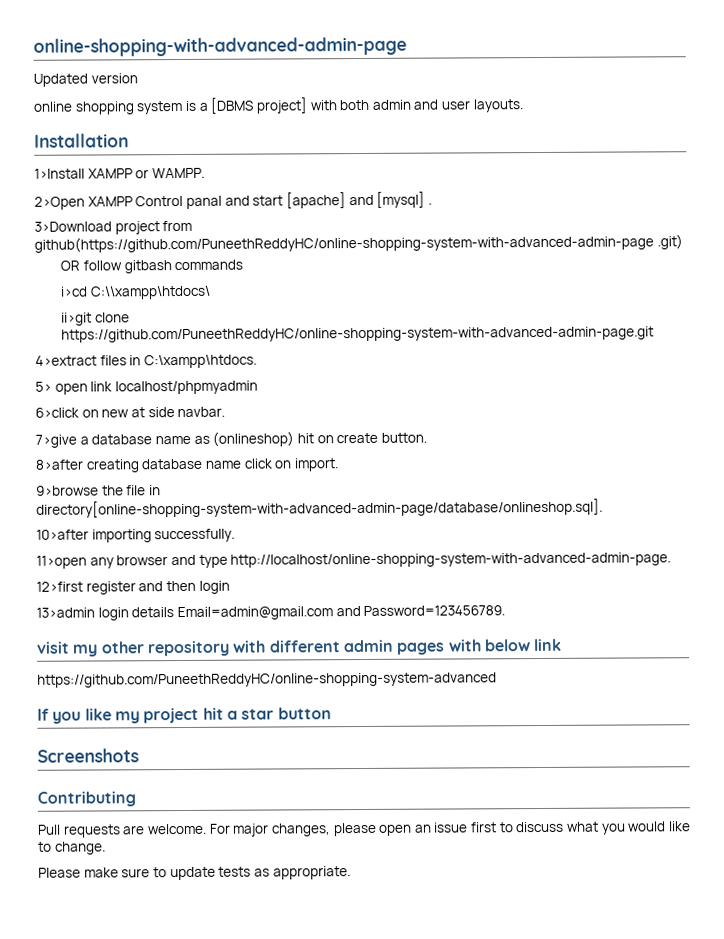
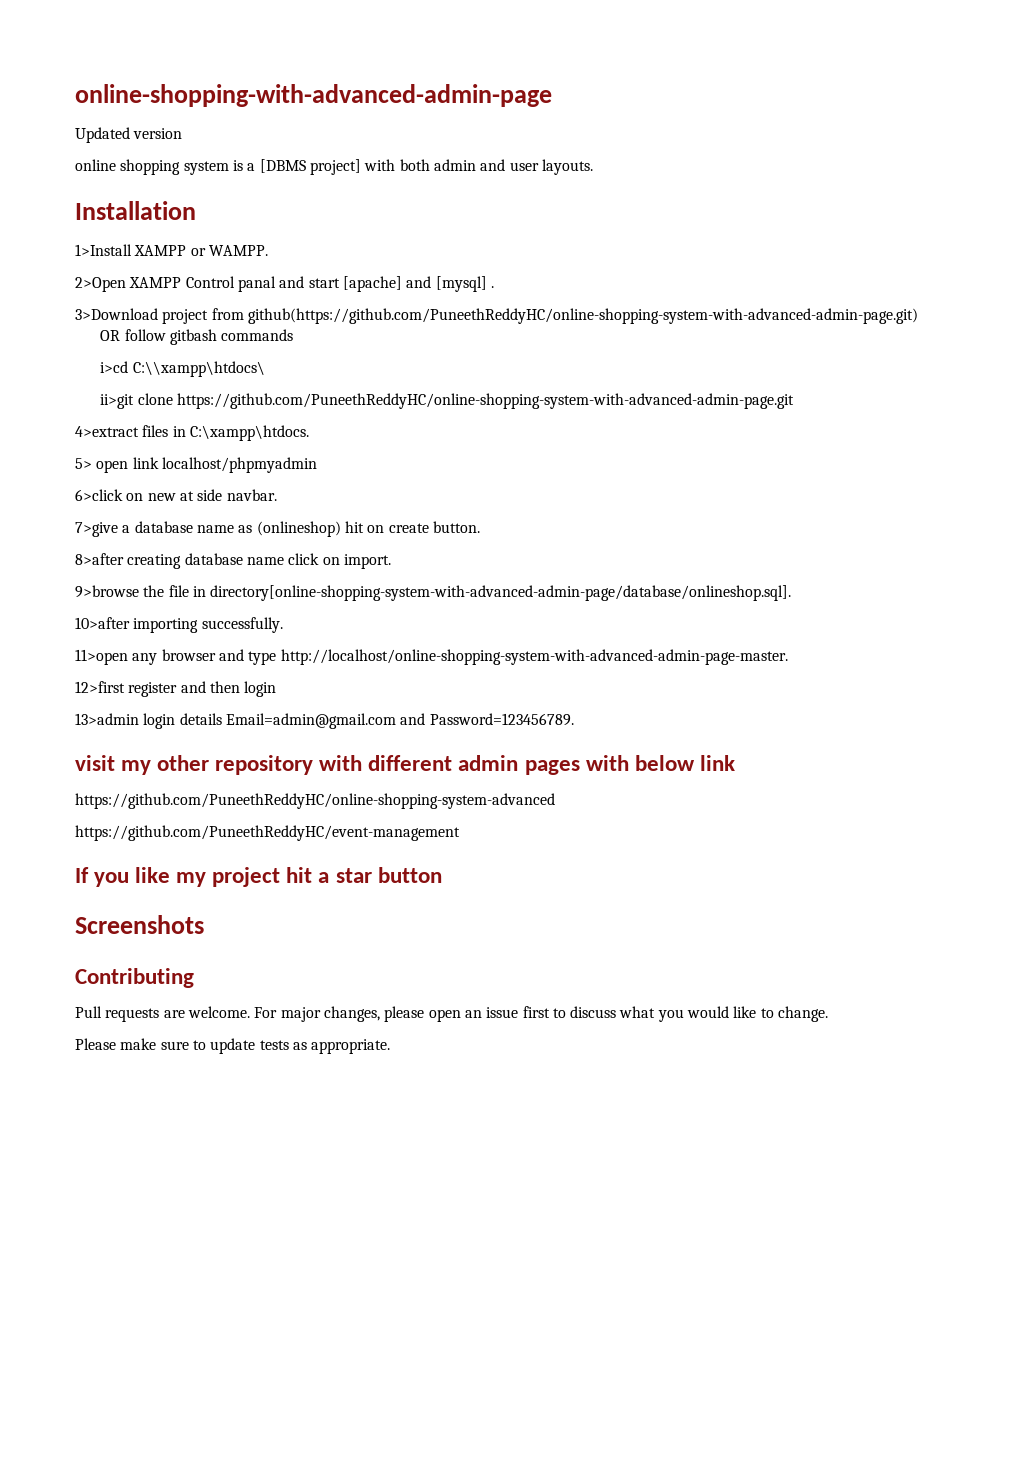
- 3>Download project from github(https://github.com/PuneethReddyHC/online-shopping-system-with-advanced-admin-page .git)
+ 3>Download project from github(https://github.com/PuneethReddyHC/online-shopping-system-with-advanced-admin-page.git)
- 11>open any browser and type http://localhost/online-shopping-system-with-advanced-admin-page.
+ 11>open any browser and type http://localhost/online-shopping-system-with-advanced-admin-page-master.
+ https://github.com/PuneethReddyHC/event-management

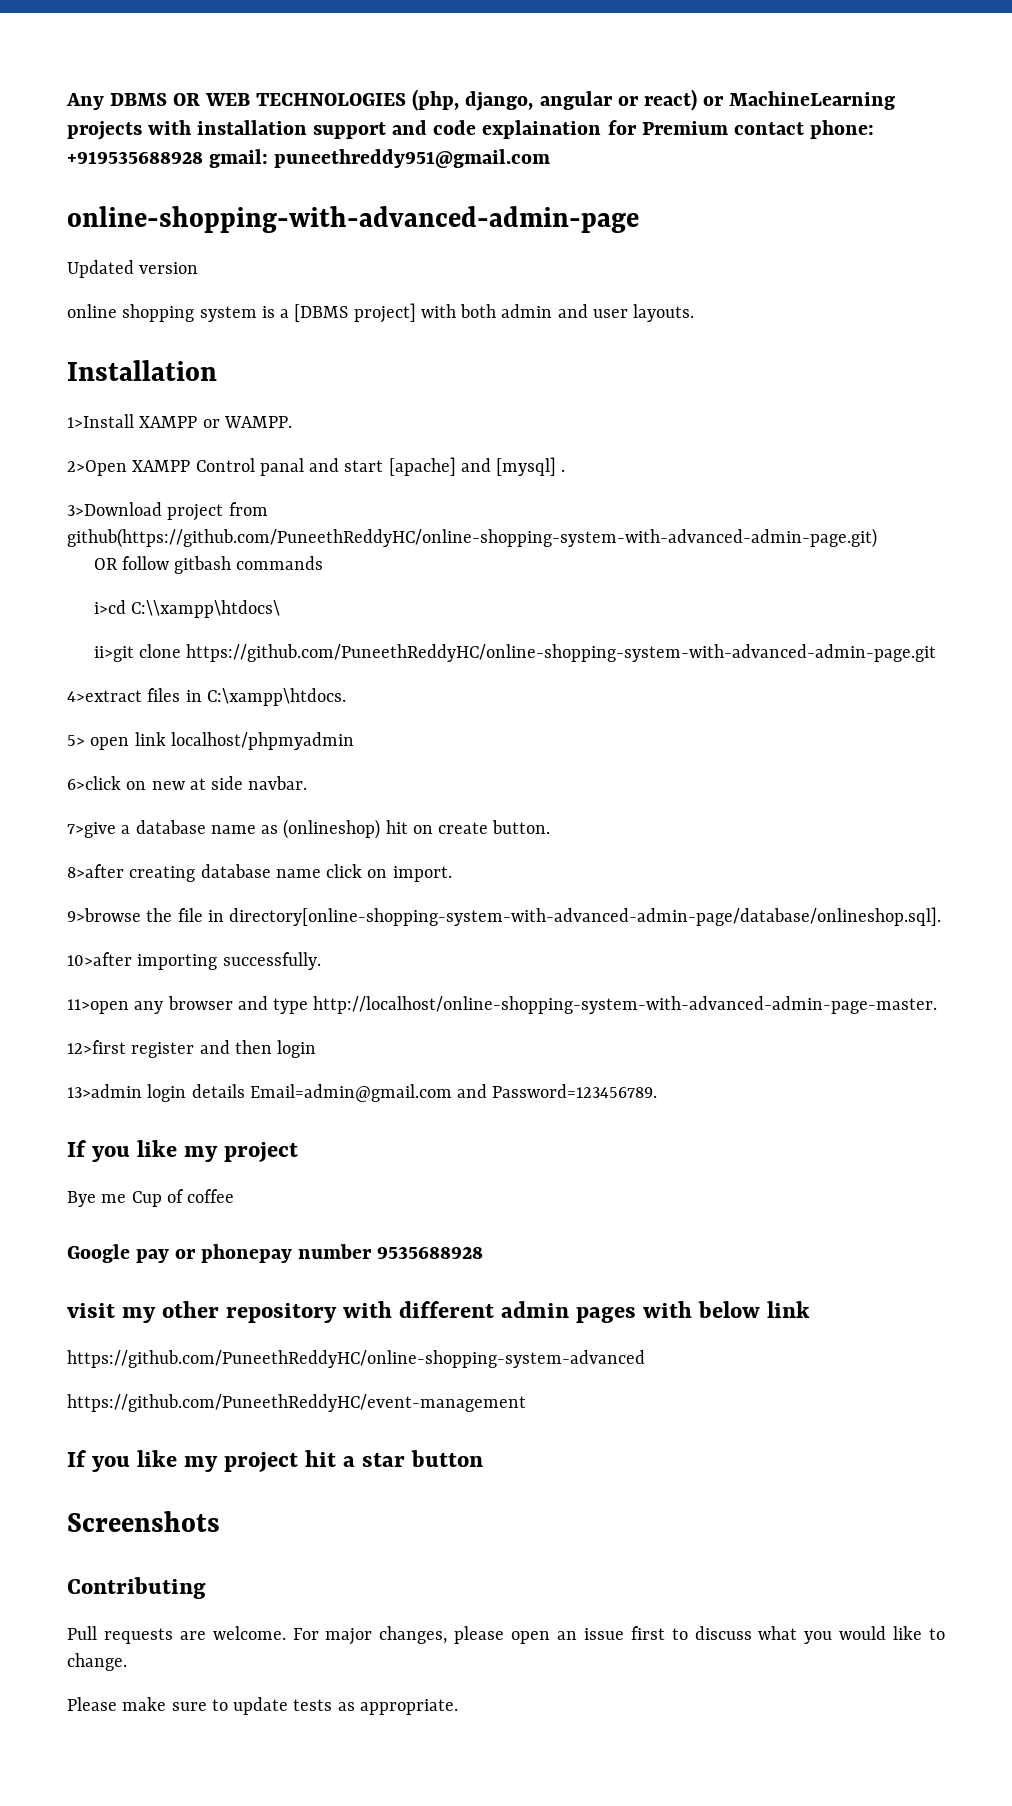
+ Any DBMS OR WEB TECHNOLOGIES (php, django, angular or react) or MachineLearning projects with installation support and code explaination for Premium contact phone: +919535688928 gmail: puneethreddy951@gmail.com
  13>admin login details Email=admin@gmail.com and Password=123456789.
+ If you like my project
+ Bye me Cup of coffee
+ Google pay or phonepay number 9535688928

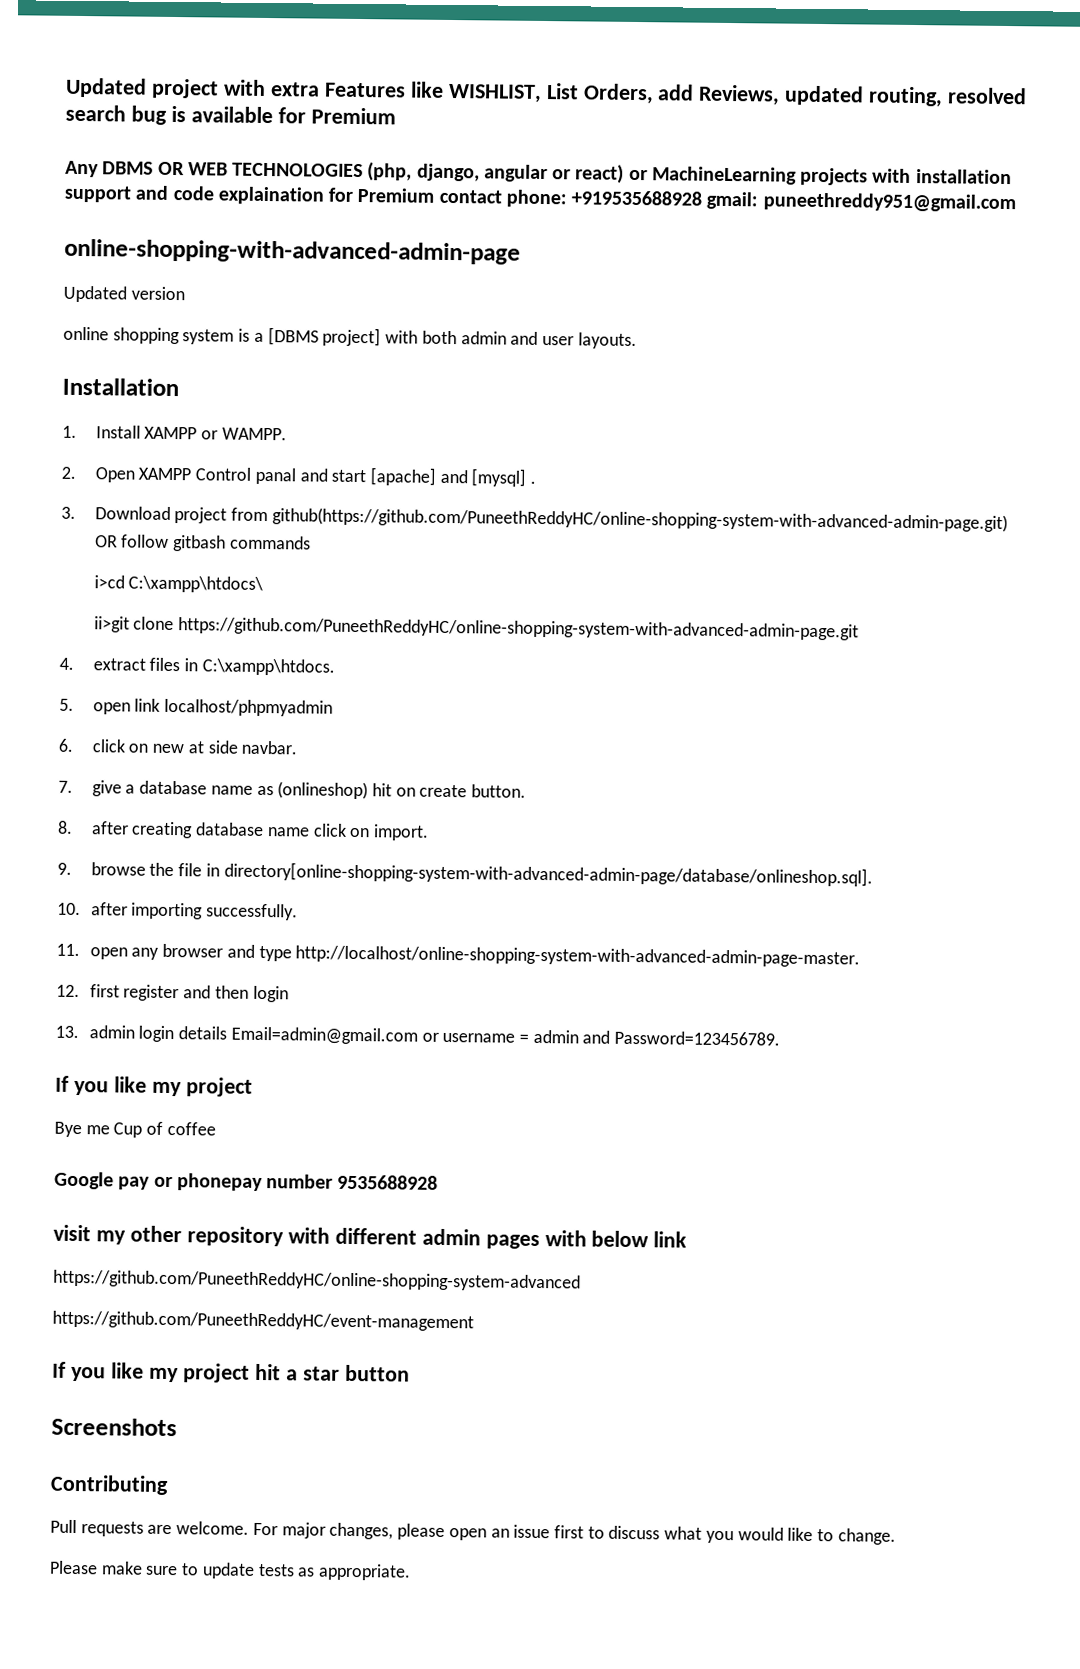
+ Updated project with extra Features like WISHLIST, List Orders, add Reviews, updated routing, resolved search bug is available for Premium
- 1>Install XAMPP or WAMPP.
+ 1. Install XAMPP or WAMPP.
- 2>Open XAMPP Control panal and start [apache] and [mysql] .
+ 2. Open XAMPP Control panal and start [apache] and [mysql] .
- 3>Download project from github(https://github.com/PuneethReddyHC/online-shopping-system-with-advanced-admin-page.git)
+ 3. Download project from github(https://github.com/PuneethReddyHC/online-shopping-system-with-advanced-admin-page.git)
- i>cd C:\\xampp\htdocs\
+ i>cd C:\xampp\htdocs\
- 4>extract files in C:\xampp\htdocs.
+ 4. extract files in C:\xampp\htdocs.
- 5> open link localhost/phpmyadmin
+ 5. open link localhost/phpmyadmin
- 6>click on new at side navbar.
+ 6. click on new at side navbar.
- 7>give a database name as (onlineshop) hit on create button.
+ 7. give a database name as (onlineshop) hit on create button.
- 8>after creating database name click on import.
+ 8. after creating database name click on import.
- 9>browse the file in directory[online-shopping-system-with-advanced-admin-page/database/onlineshop.sql].
+ 9. browse the file in directory[online-shopping-system-with-advanced-admin-page/database/onlineshop.sql].
- 10>after importing successfully.
+ 10. after importing successfully.
- 11>open any browser and type http://localhost/online-shopping-system-with-advanced-admin-page-master.
+ 11. open any browser and type http://localhost/online-shopping-system-with-advanced-admin-page-master.
- 12>first register and then login
+ 12. first register and then login
- 13>admin login details Email=admin@gmail.com and Password=123456789.
+ 13. admin login details Email=admin@gmail.com or username = admin and Password=123456789.

